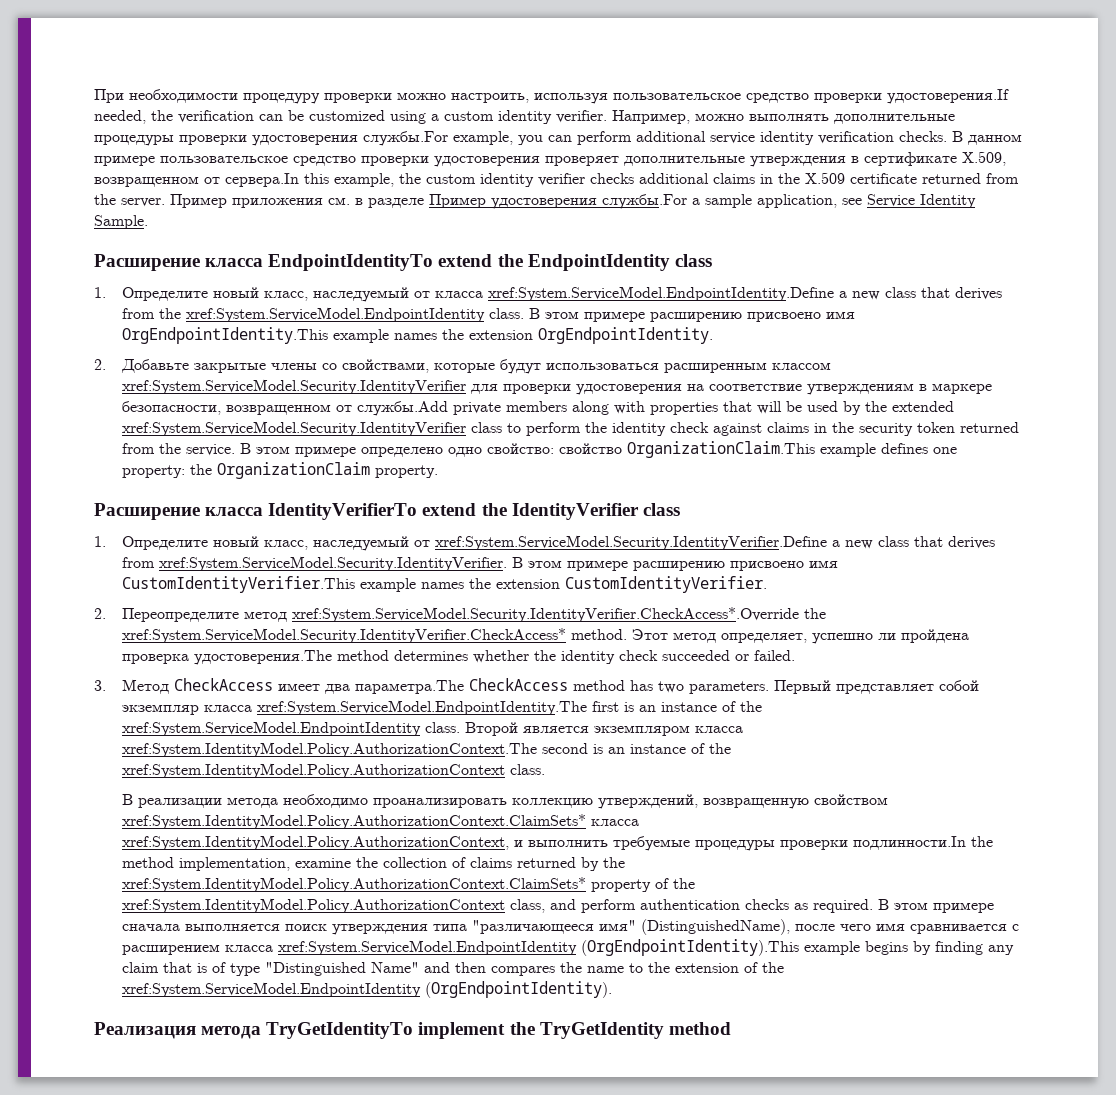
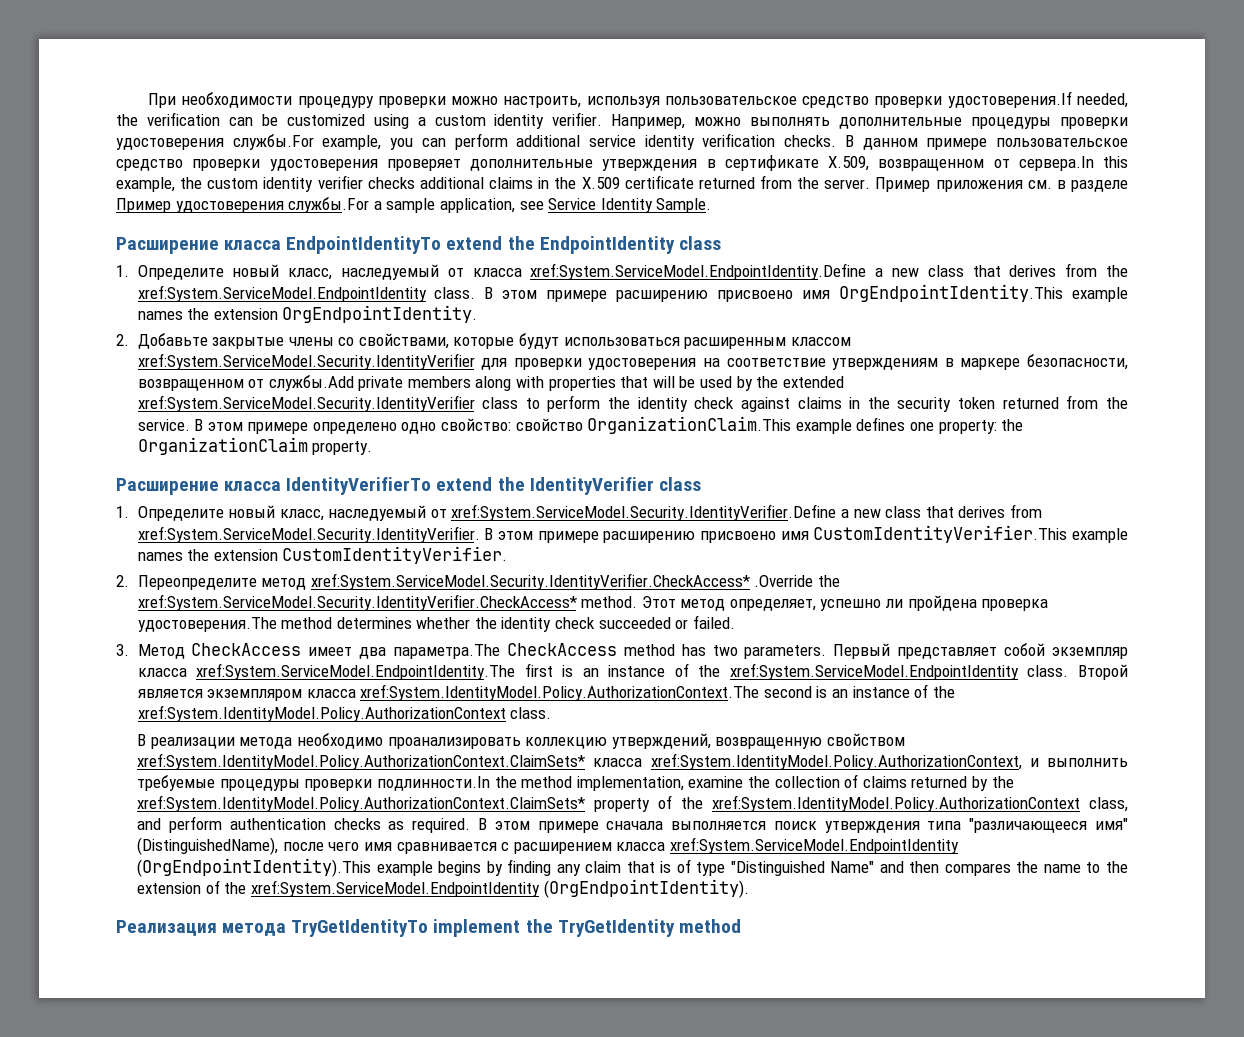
- 2. Переопределите метод xref:System.ServiceModel.Security.IdentityVerifier.CheckAccess*.Override the xref:System.ServiceModel.Security.IdentityVerifier.CheckAccess* method.
+ 2. Переопределите метод xref:System.ServiceModel.Security.IdentityVerifier.CheckAccess* .Override the xref:System.ServiceModel.Security.IdentityVerifier.CheckAccess* method.

